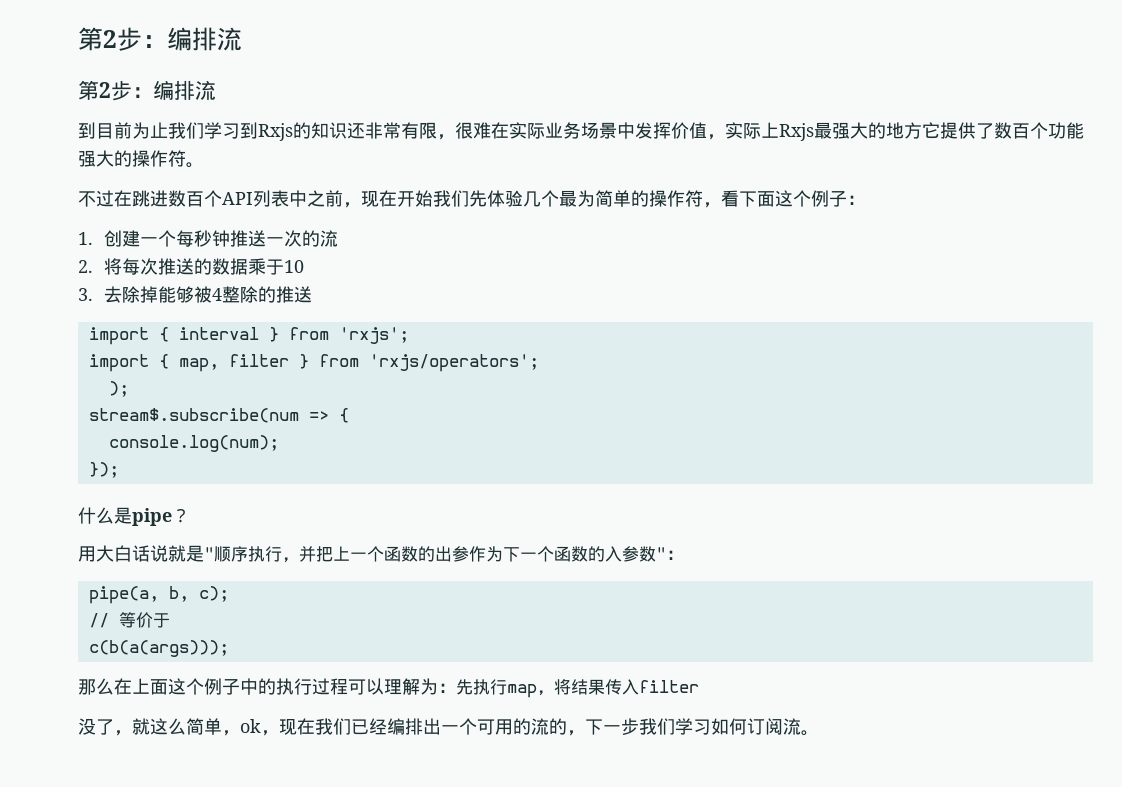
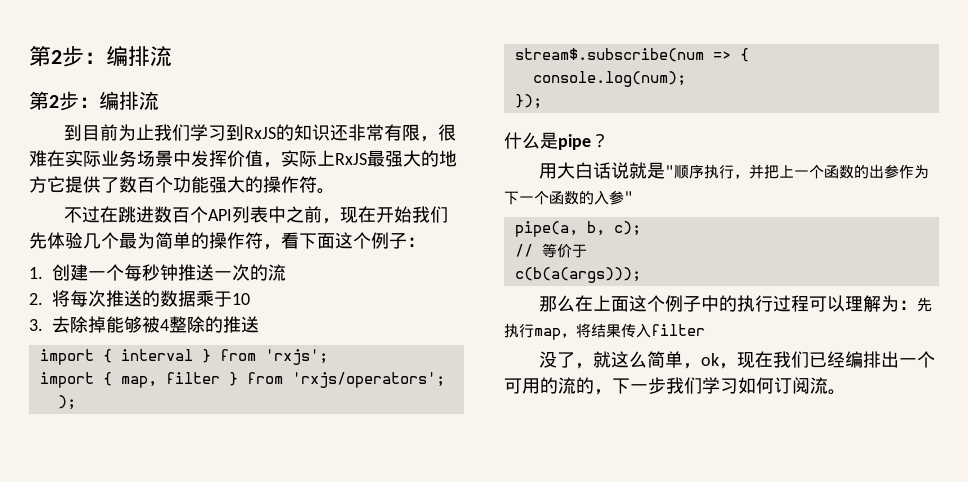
- 到目前为止我们学习到Rxjs的知识还非常有限，很难在实际业务场景中发挥价值，实际上Rxjs最强大的地方它提供了数百个功能强大的操作符。
+ 到目前为止我们学习到RxJS的知识还非常有限，很难在实际业务场景中发挥价值，实际上RxJS最强大的地方它提供了数百个功能强大的操作符。
- 用大白话说就是"顺序执行，并把上一个函数的出参作为下一个函数的入参数"：
+ 用大白话说就是"顺序执行，并把上一个函数的出参作为下一个函数的入参"

